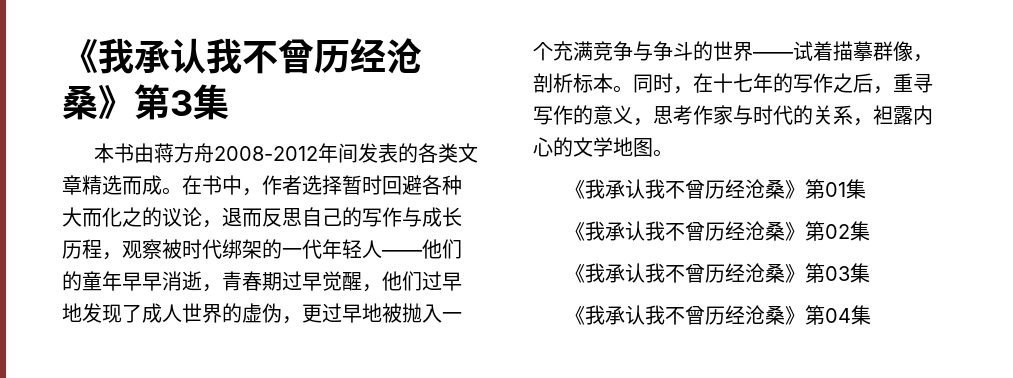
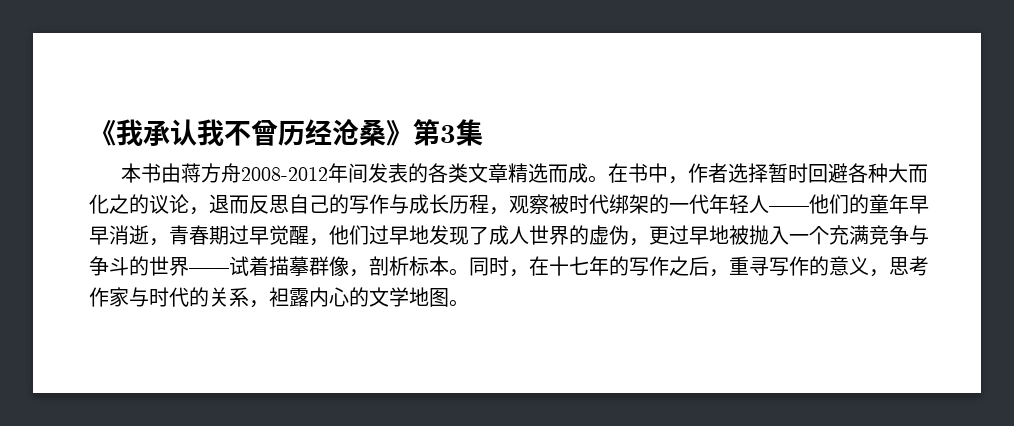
- 《我承认我不曾历经沧桑》第01集
- 《我承认我不曾历经沧桑》第02集
- 《我承认我不曾历经沧桑》第03集
- 《我承认我不曾历经沧桑》第04集

